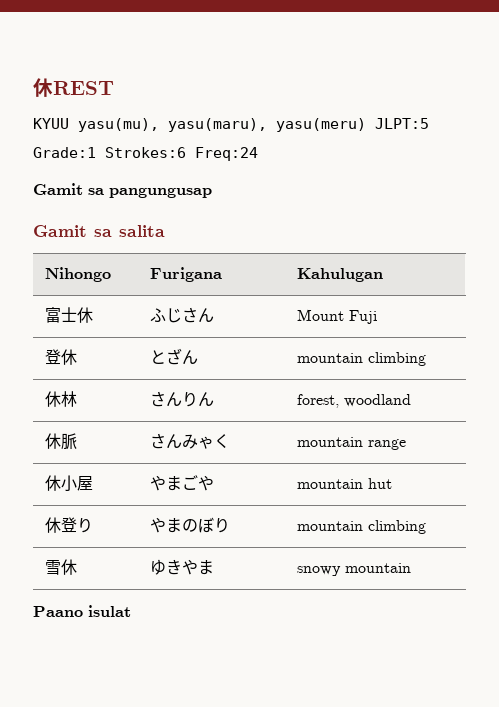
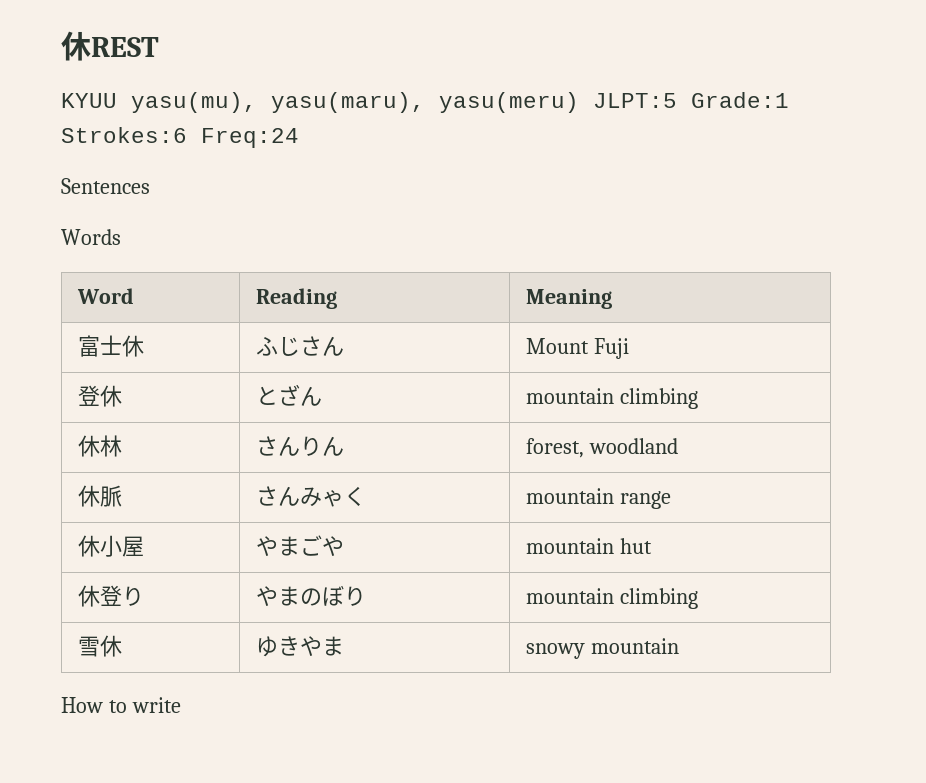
- Gamit sa pangungusap
- Gamit sa salita
- Nihongo | Furigana | Kahulugan
+ Sentences
+ Words
+ Word | Reading | Meaning
- Paano isulat
+ How to write

